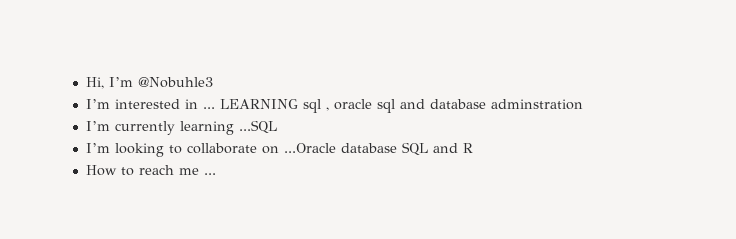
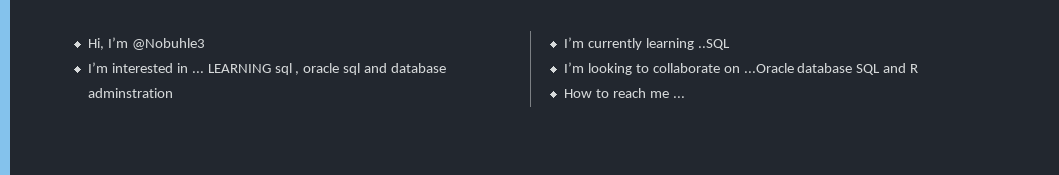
- I’m currently learning ...SQL
+ I’m currently learning ..SQL

